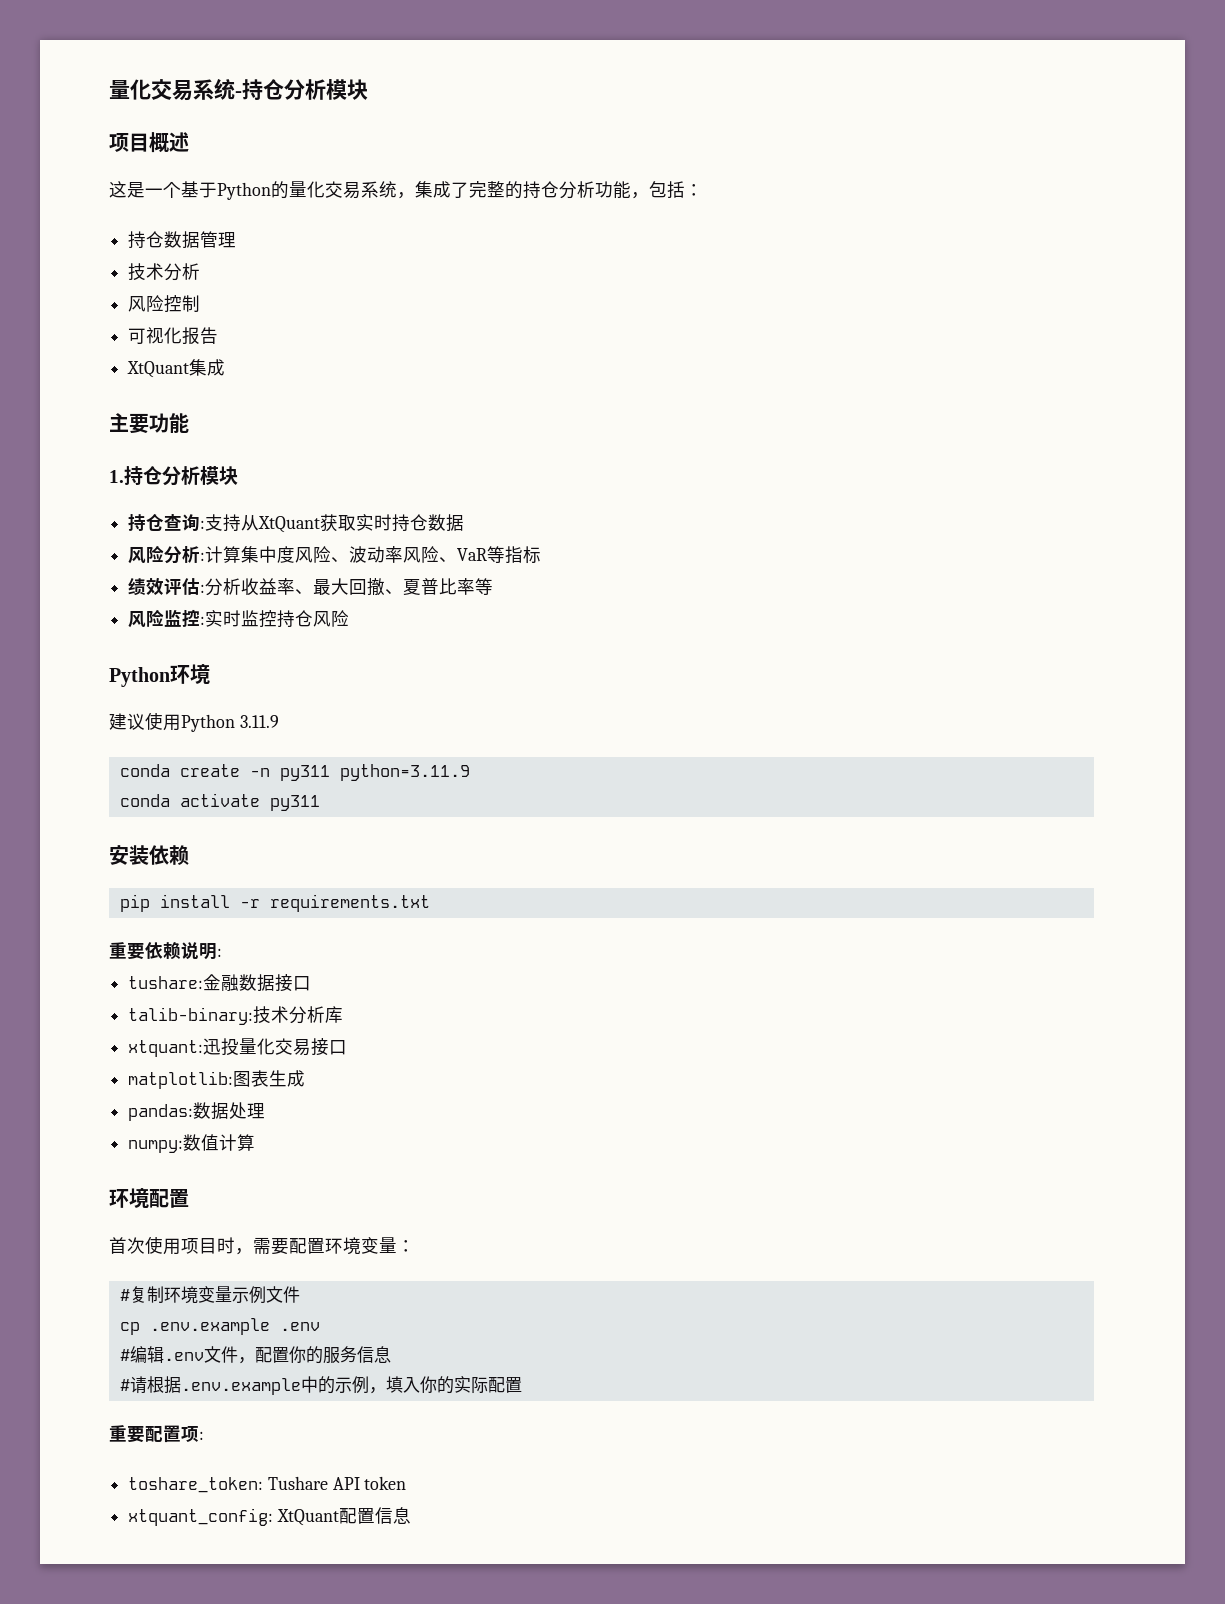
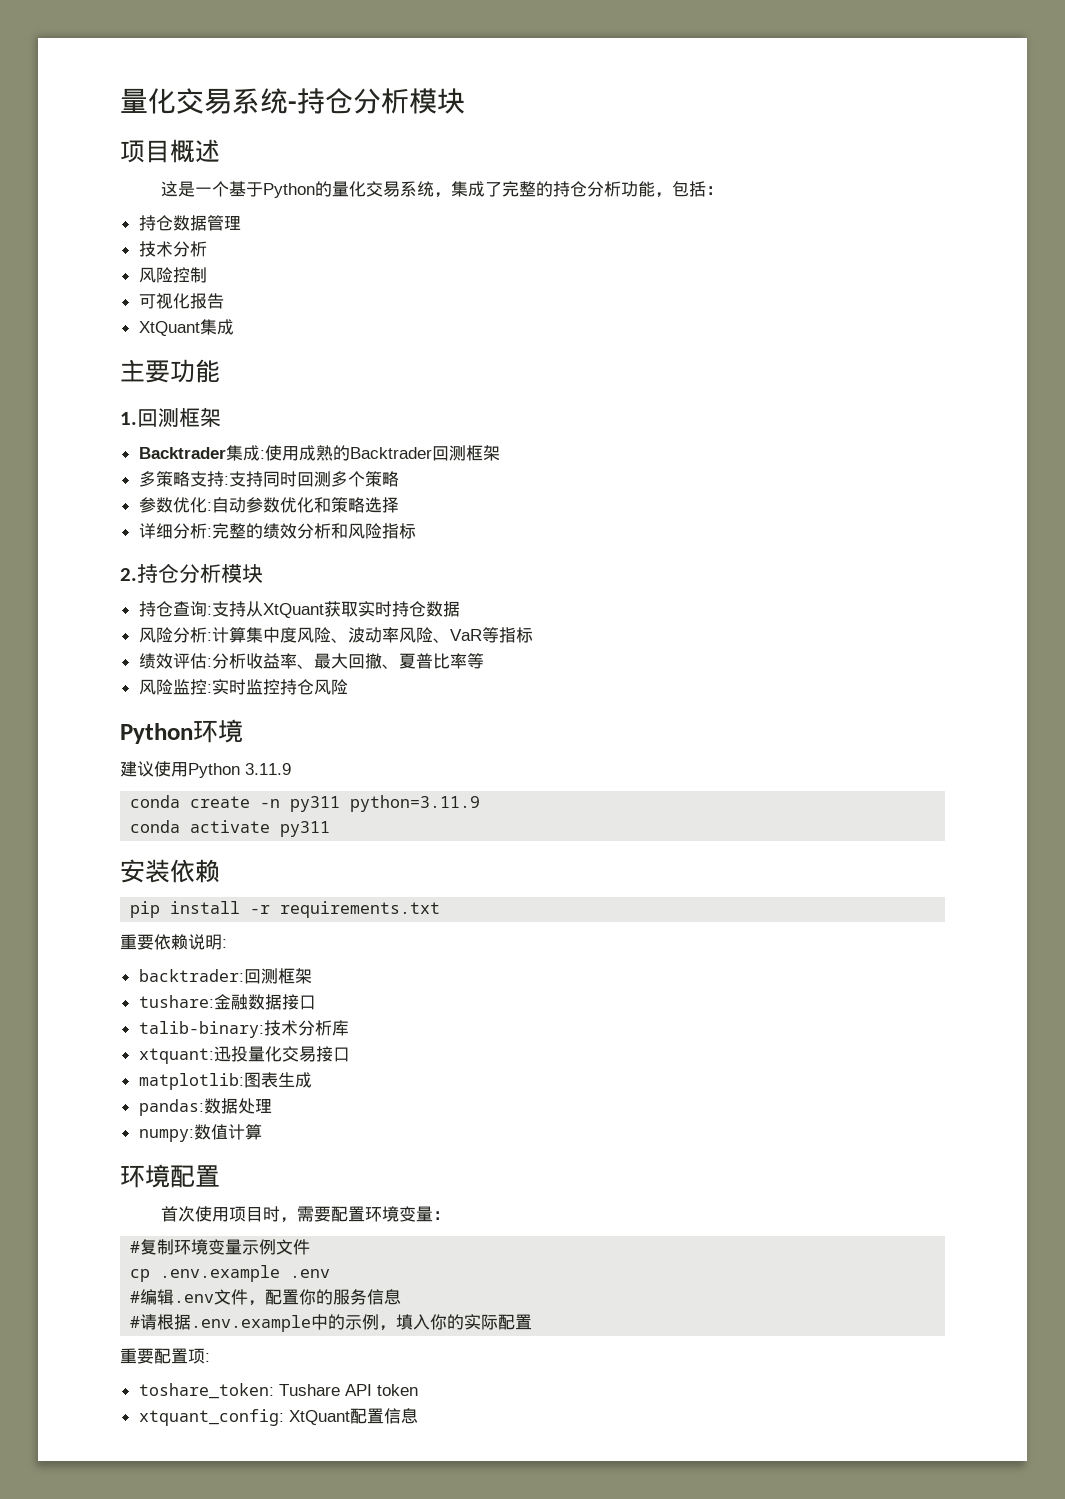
- 1.持仓分析模块
+ 1.回测框架
+ Backtrader集成:使用成熟的Backtrader回测框架
+ 多策略支持:支持同时回测多个策略
+ 参数优化:自动参数优化和策略选择
+ 详细分析:完整的绩效分析和风险指标
+ 2.持仓分析模块
+ backtrader:回测框架

